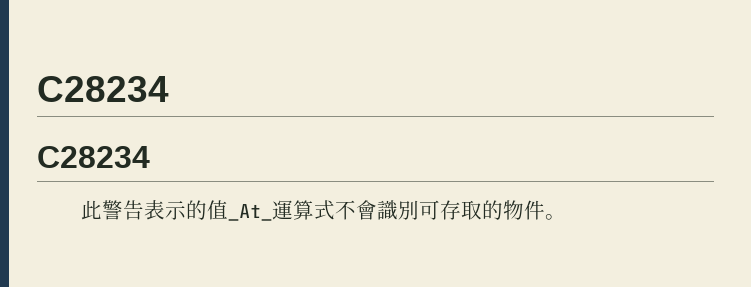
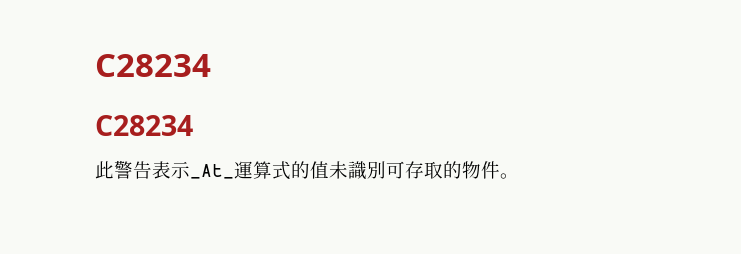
- 此警告表示的值_At_運算式不會識別可存取的物件。
+ 此警告表示_At_運算式的值未識別可存取的物件。

